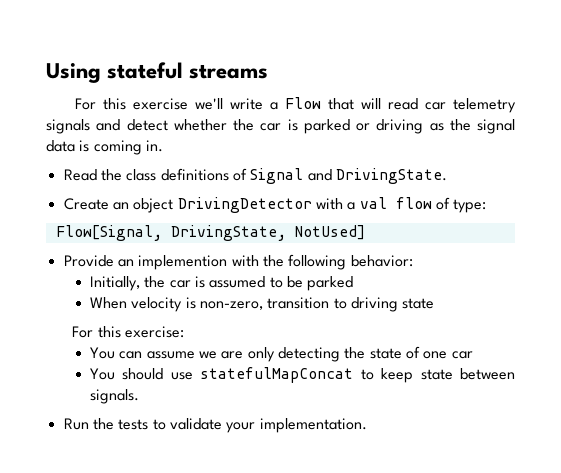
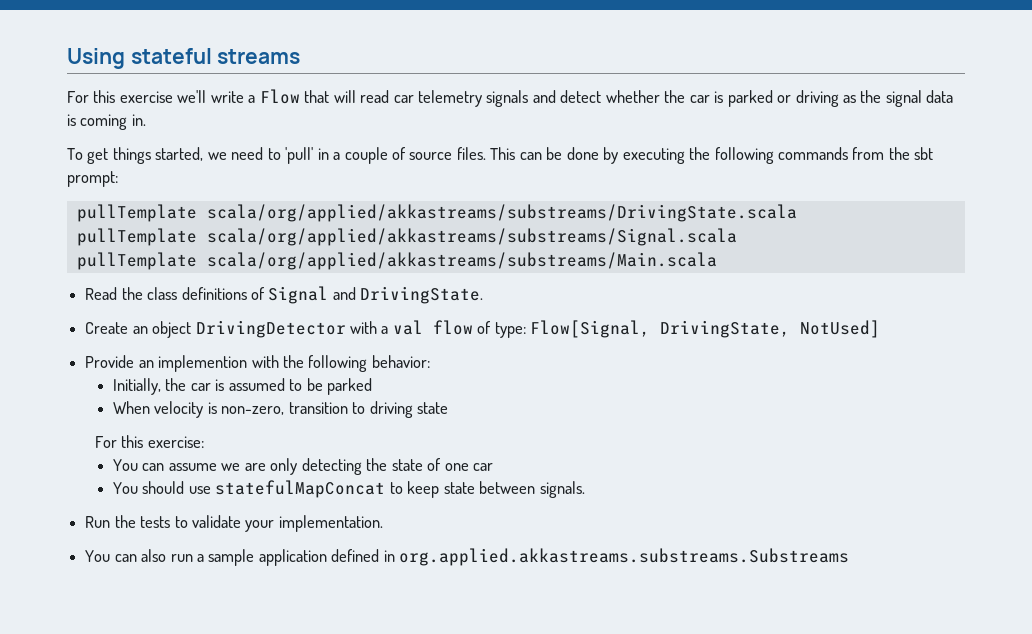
+ To get things started, we need to 'pull' in a couple of source files. This can be done by executing the following commands from the sbt prompt:
+ pullTemplate scala/org/applied/akkastreams/substreams/DrivingState.scala
+ pullTemplate scala/org/applied/akkastreams/substreams/Signal.scala
+ pullTemplate scala/org/applied/akkastreams/substreams/Main.scala
- Create an object DrivingDetector with a val flow of type:
- Flow[Signal, DrivingState, NotUsed]
+ Create an object DrivingDetector with a val flow of type: Flow[Signal, DrivingState, NotUsed]
+ You can also run a sample application defined in org.applied.akkastreams.substreams.Substreams

